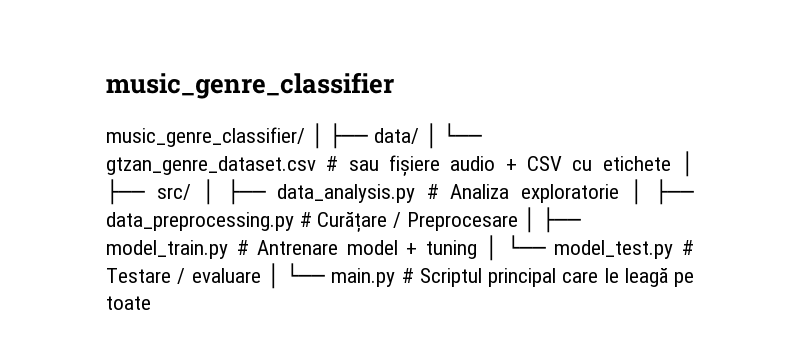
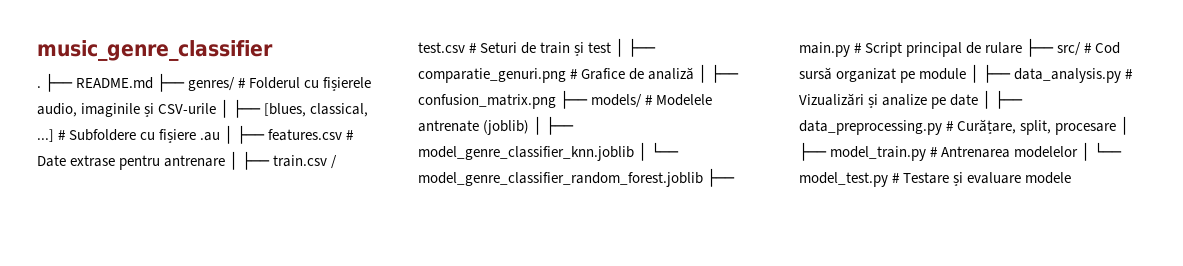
- music_genre_classifier/ │ ├── data/ │ └── gtzan_genre_dataset.csv # sau fișiere audio + CSV cu etichete │ ├── src/ │ ├── data_analysis.py # Analiza exploratorie │ ├── data_preprocessing.py # Curățare / Preprocesare │ ├── model_train.py # Antrenare model + tuning │ └── model_test.py # Testare / evaluare │ └── main.py # Scriptul principal care le leagă pe toate
+ . ├── README.md ├── genres/ # Folderul cu fișierele audio, imaginile și CSV-urile │ ├── [blues, classical, ...] # Subfoldere cu fișiere .au │ ├── features.csv # Date extrase pentru antrenare │ ├── train.csv / test.csv # Seturi de train și test │ ├── comparatie_genuri.png # Grafice de analiză │ ├── confusion_matrix.png ├── models/ # Modelele antrenate (joblib) │ ├── model_genre_classifier_knn.joblib │ └── model_genre_classifier_random_forest.joblib ├── main.py # Script principal de rulare ├── src/ # Cod sursă organizat pe module │ ├── data_analysis.py # Vizualizări și analize pe date │ ├── data_preprocessing.py # Curățare, split, procesare │ ├── model_train.py # Antrenarea modelelor │ └── model_test.py # Testare și evaluare modele

